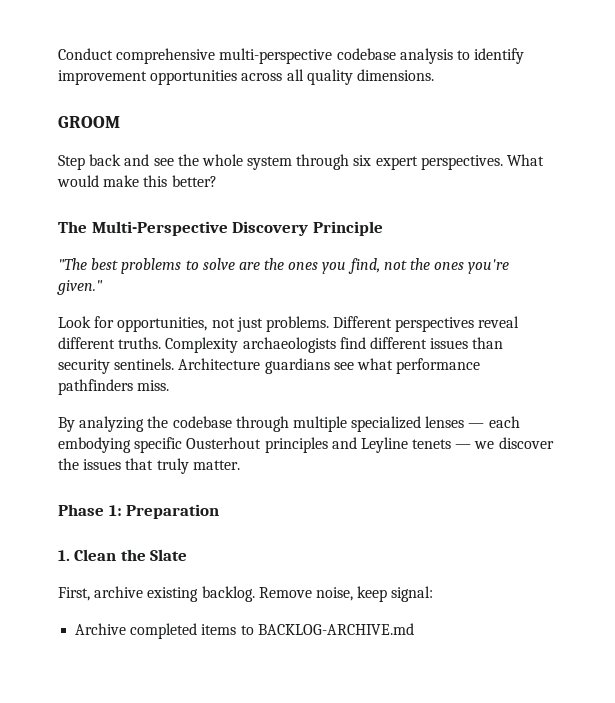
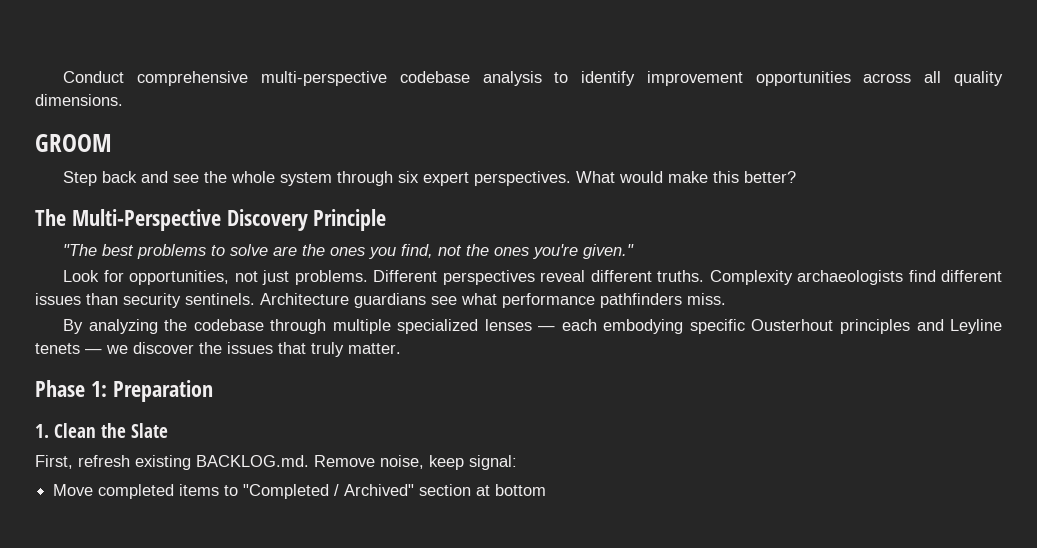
- First, archive existing backlog. Remove noise, keep signal:
+ First, refresh existing BACKLOG.md. Remove noise, keep signal:
- Archive completed items to BACKLOG-ARCHIVE.md
+ Move completed items to "Completed / Archived" section at bottom

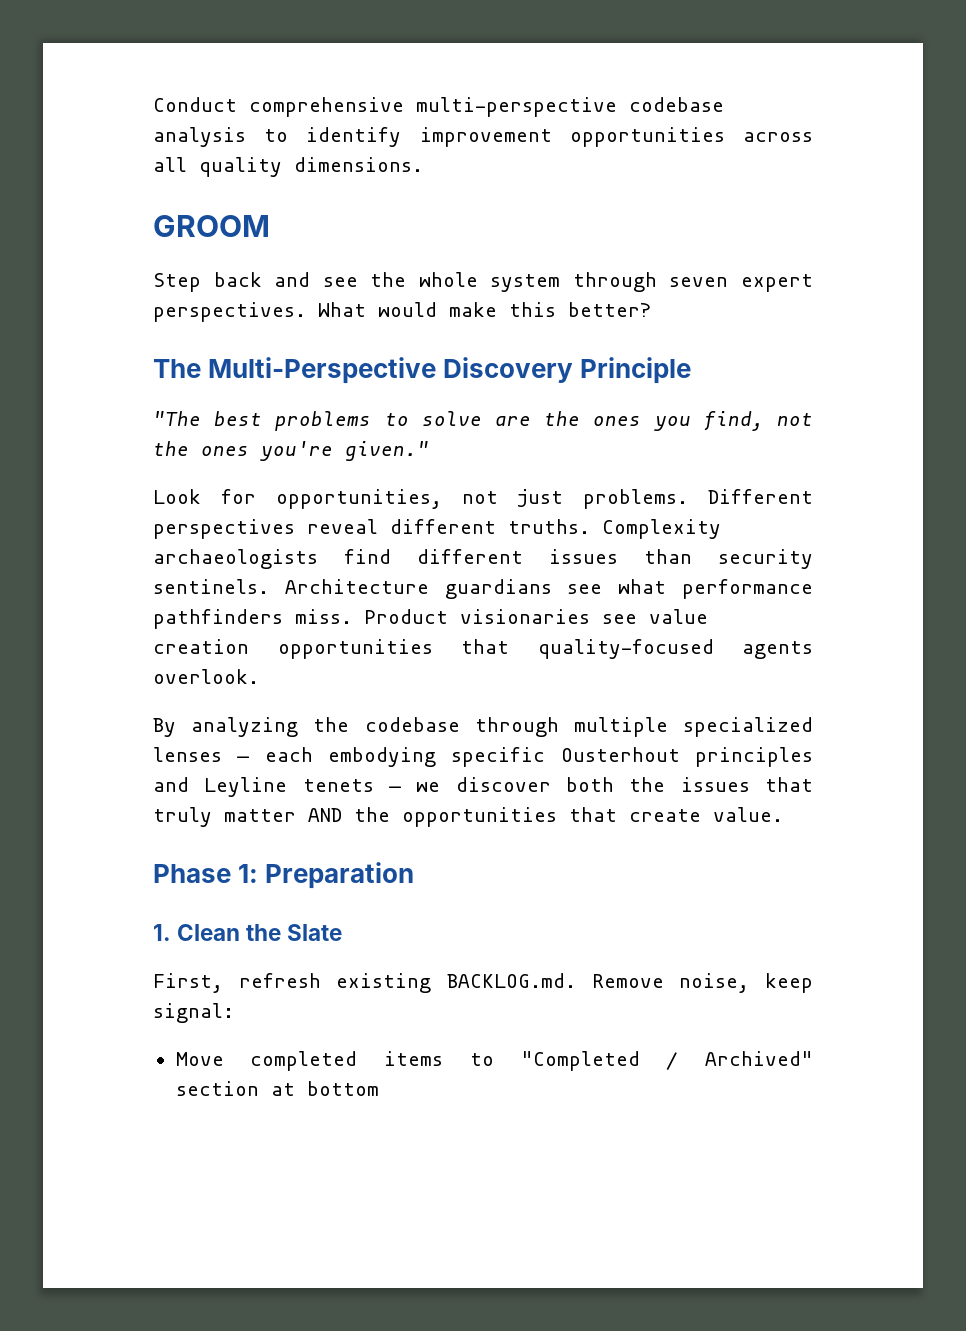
- Step back and see the whole system through six expert perspectives.
+ Step back and see the whole system through seven expert perspectives.
+ Product visionaries see value creation opportunities that quality-focused agents overlook.
- By analyzing the codebase through multiple specialized lenses — each embodying specific Ousterhout principles and Leyline tenets — we discover the issues that truly matter.
+ By analyzing the codebase through multiple specialized lenses — each embodying specific Ousterhout principles and Leyline tenets — we discover both the issues that truly matter AND the opportunities that create value.

